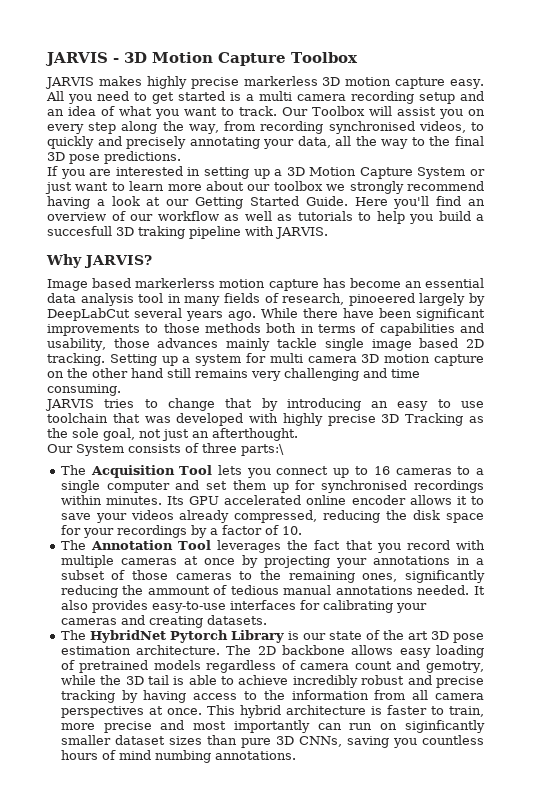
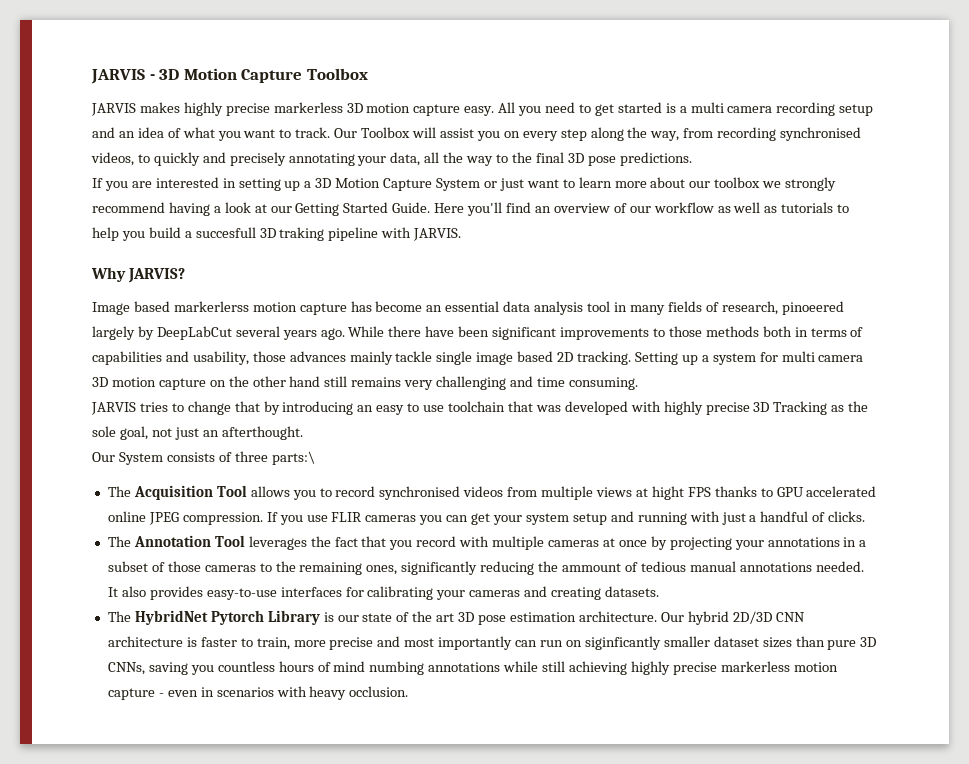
- The Acquisition Tool lets you connect up to 16 cameras to a single computer and set them up for synchronised recordings within minutes. Its GPU accelerated online encoder allows it to save your videos already compressed, reducing the disk space for your recordings by a factor of 10.
+ The Acquisition Tool allows you to record synchronised videos from multiple views at hight FPS thanks to GPU accelerated online JPEG compression. If you use FLIR cameras you can get your system setup and running with just a handful of clicks.
- The 2D backbone allows easy loading of pretrained models regardless of camera count and gemotry, while the 3D tail is able to achieve incredibly robust and precise tracking by having access to the information from all camera perspectives at once. This hybrid architecture is faster to train, more precise and most importantly can run on siginficantly smaller dataset sizes than pure 3D CNNs, saving you countless hours of mind numbing annotations.
+ Our hybrid 2D/3D CNN architecture is faster to train, more precise and most importantly can run on siginficantly smaller dataset sizes than pure 3D CNNs, saving you countless hours of mind numbing annotations while still achieving highly precise markerless motion capture - even in scenarios with heavy occlusion.

